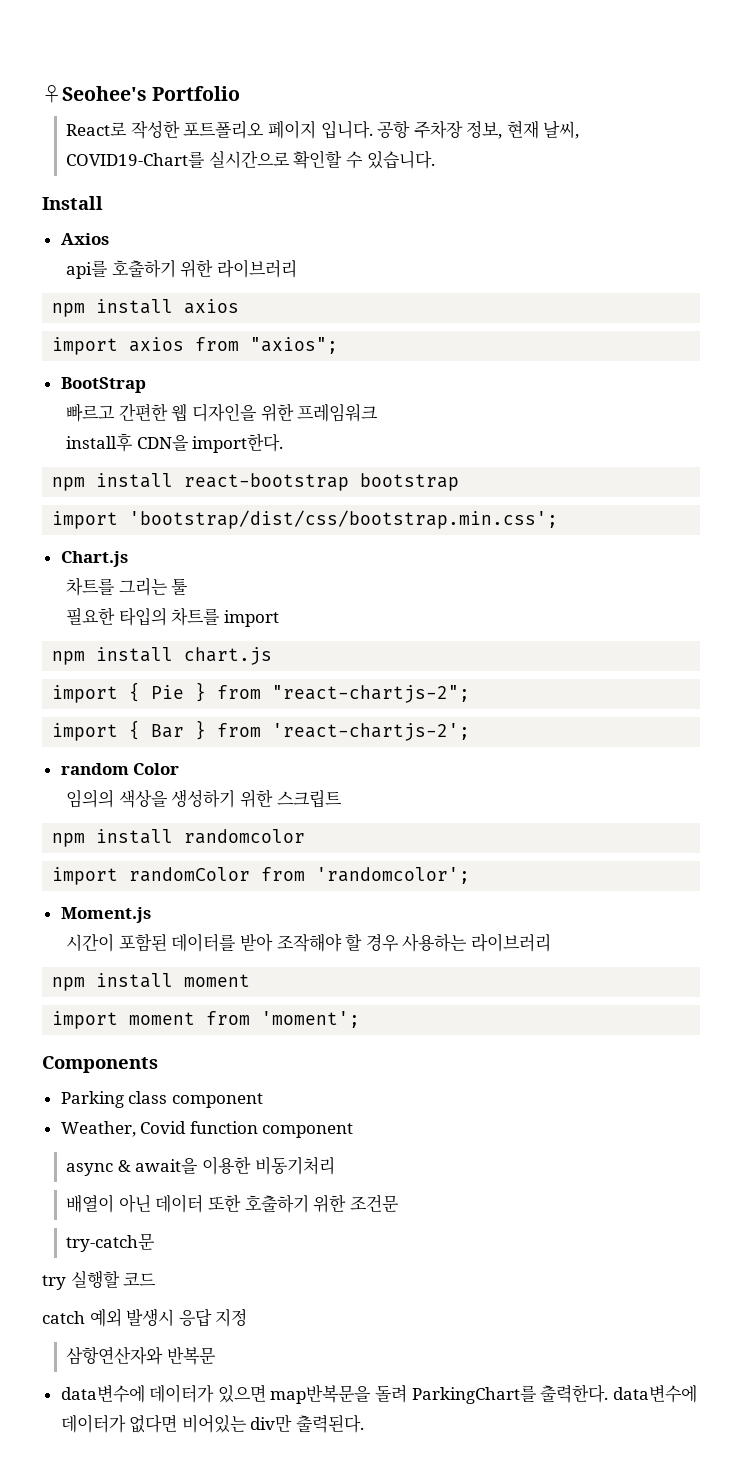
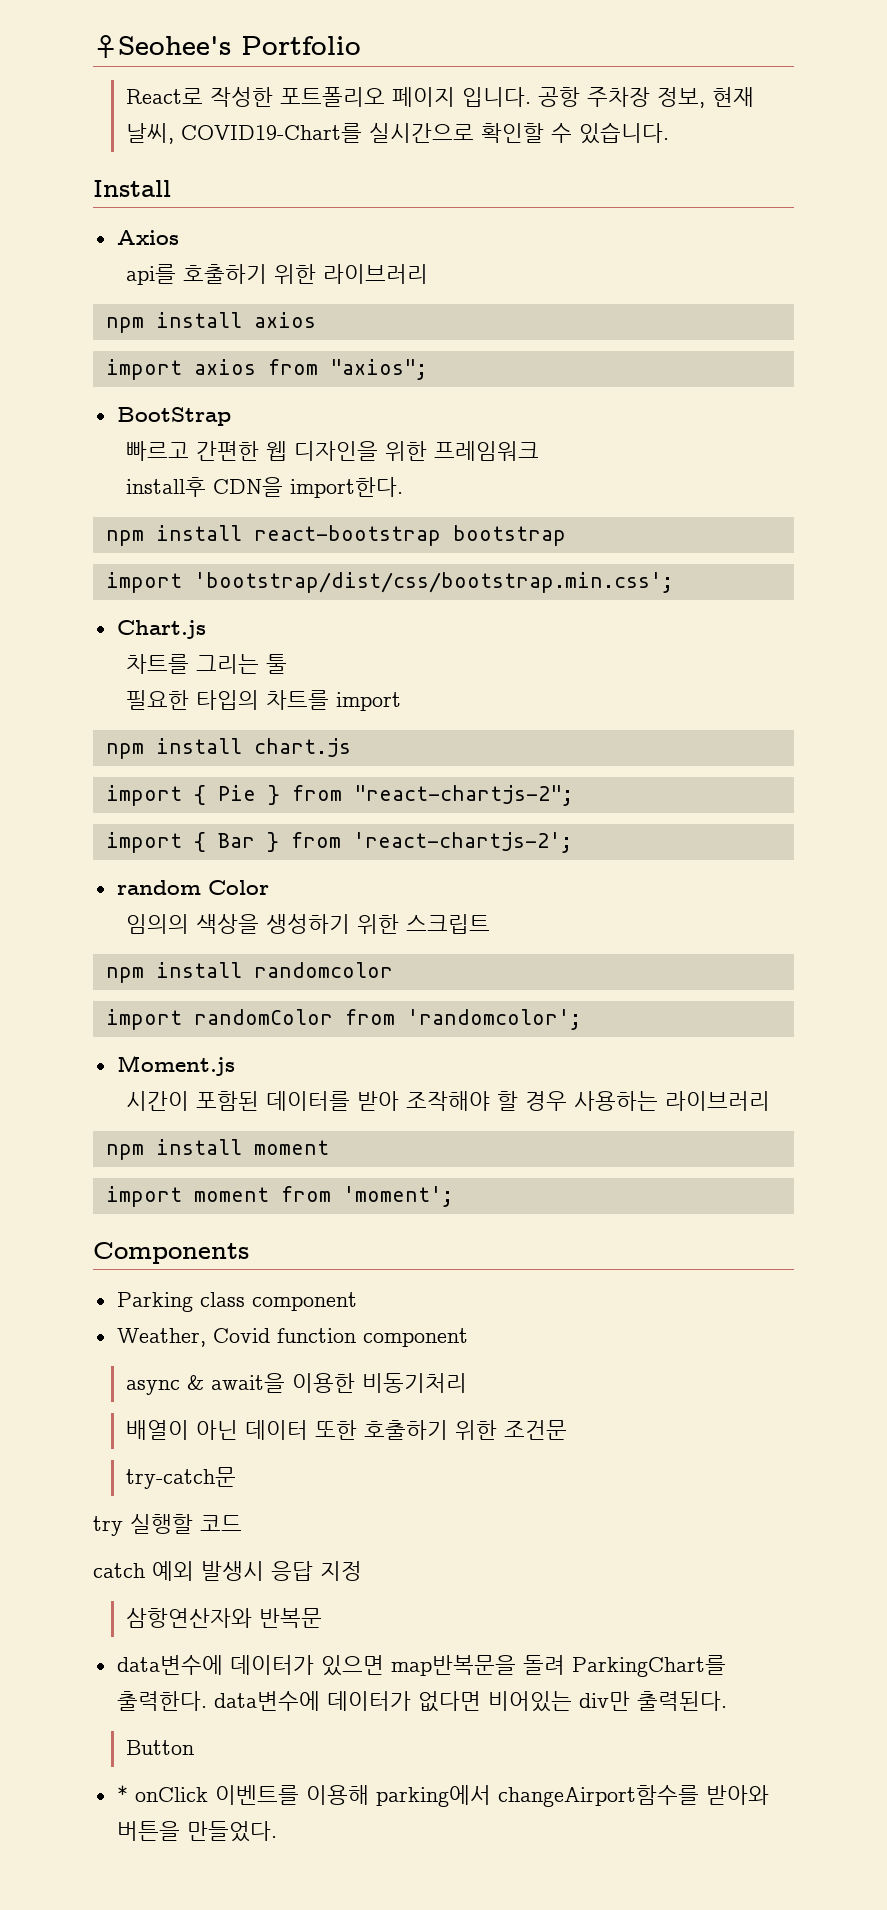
+ Button
+ * onClick 이벤트를 이용해 parking에서 changeAirport함수를 받아와 버튼을 만들었다.

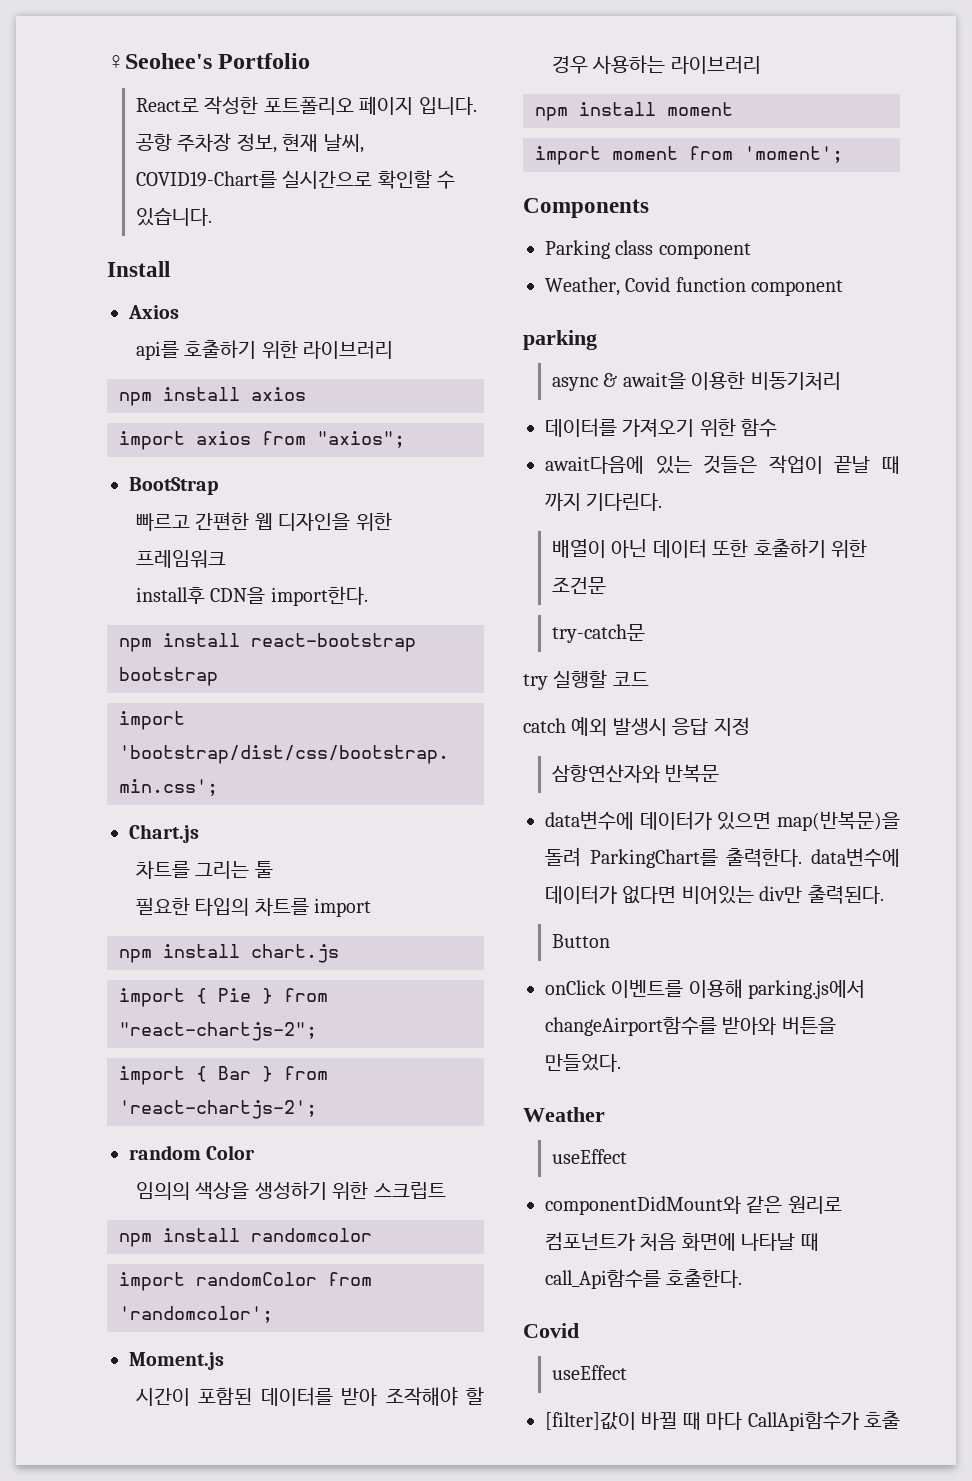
+ parking
+ 데이터를 가져오기 위한 함수
+ await다음에 있는 것들은 작업이 끝날 때 까지 기다린다.
- data변수에 데이터가 있으면 map반복문을 돌려 ParkingChart를 출력한다. data변수에 데이터가 없다면 비어있는 div만 출력된다.
+ data변수에 데이터가 있으면 map(반복문)을 돌려 ParkingChart를 출력한다. data변수에 데이터가 없다면 비어있는 div만 출력된다.
- * onClick 이벤트를 이용해 parking에서 changeAirport함수를 받아와 버튼을 만들었다.
+ onClick 이벤트를 이용해 parking.js에서 changeAirport함수를 받아와 버튼을 만들었다.
+ Weather
+ useEffect
+ componentDidMount와 같은 원리로 컴포넌트가 처음 화면에 나타날 때 call_Api함수를 호출한다.
+ Covid
+ useEffect
+ [filter]값이 바뀔 때 마다 CallApi함수가 호출

